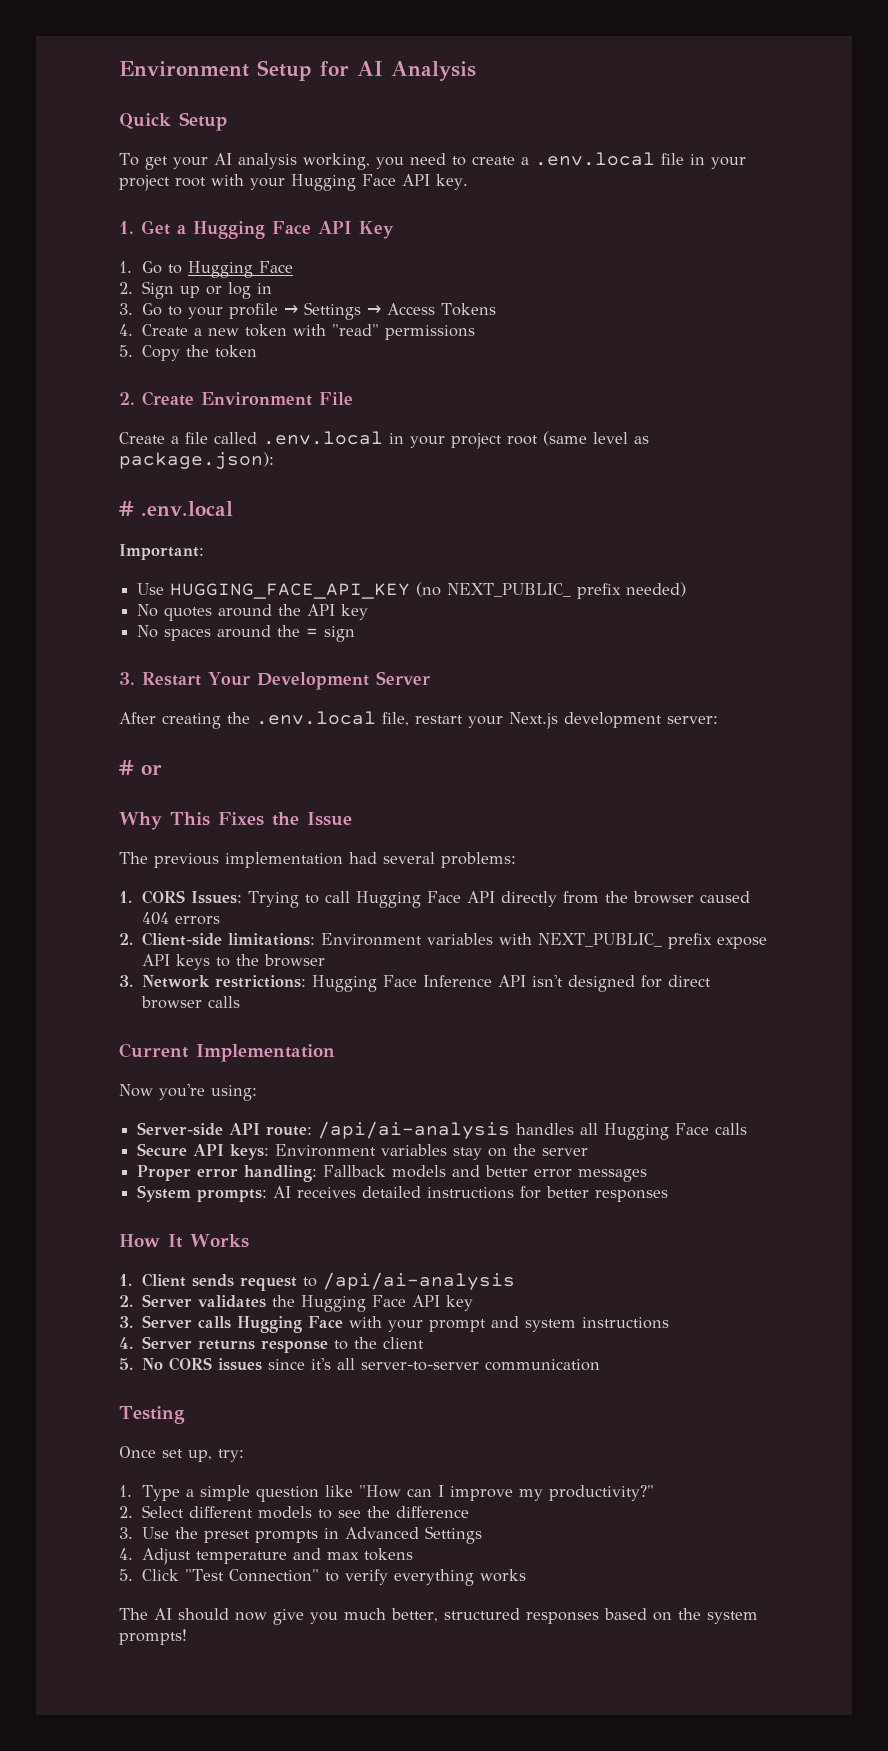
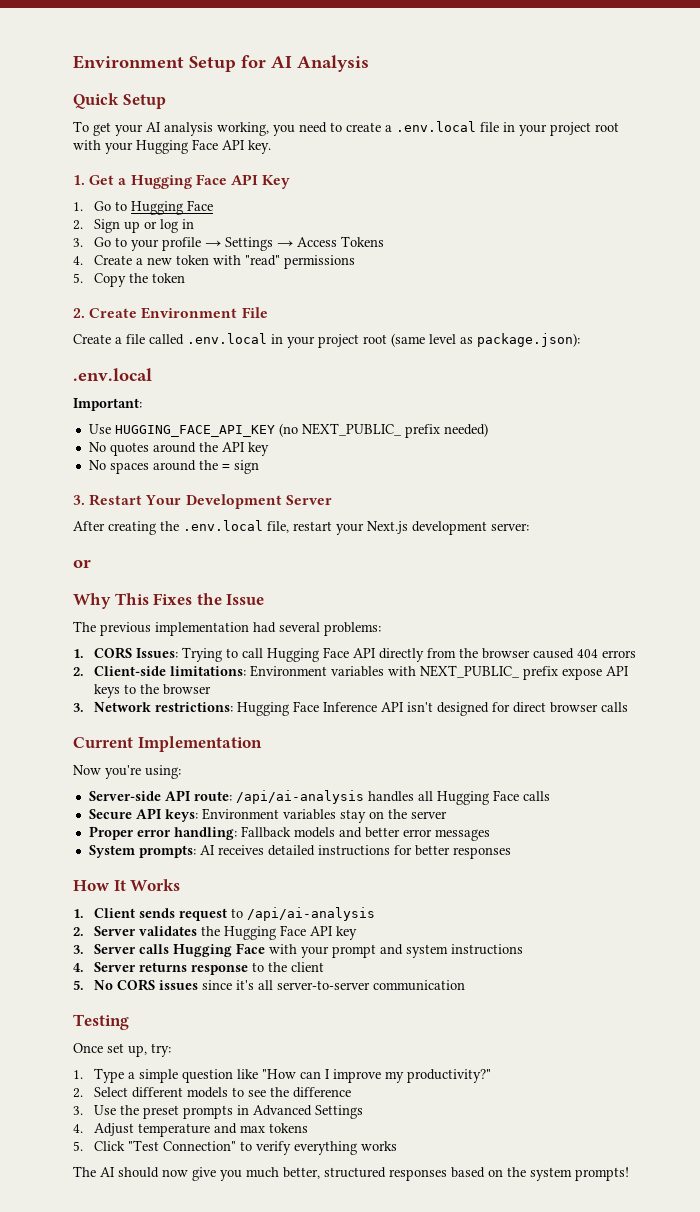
  Create a file called .env.local in your project root (same level as package.json):
- # .env.local
+ .env.local
  After creating the .env.local file, restart your Next.js development server:
- # or
+ or

